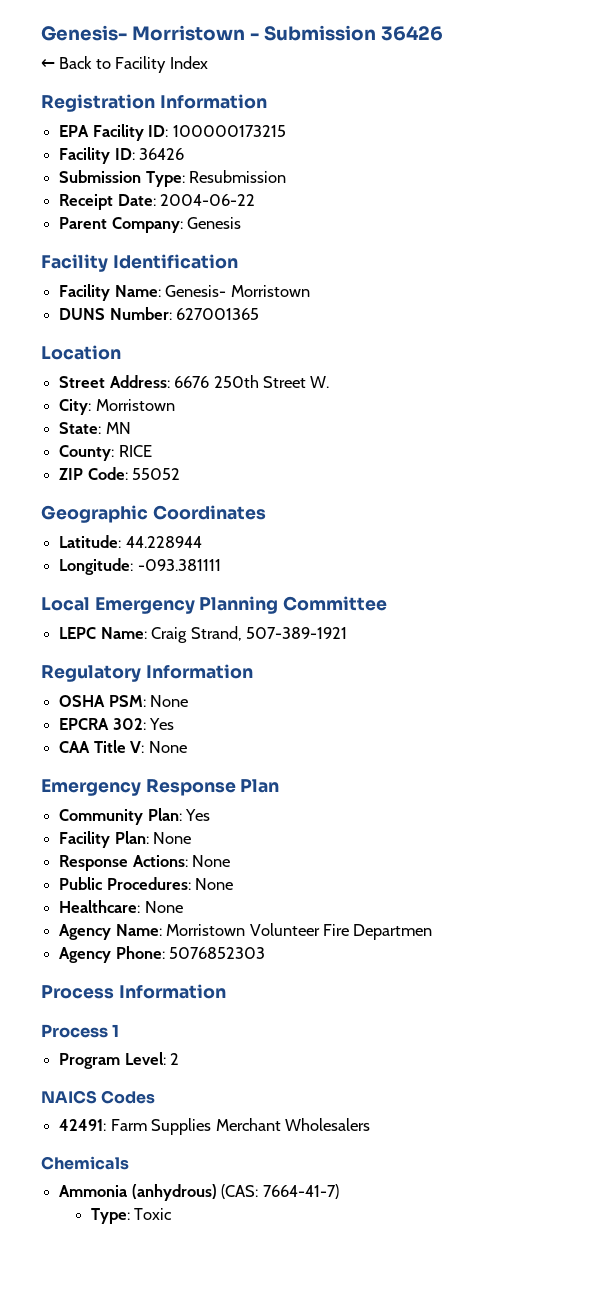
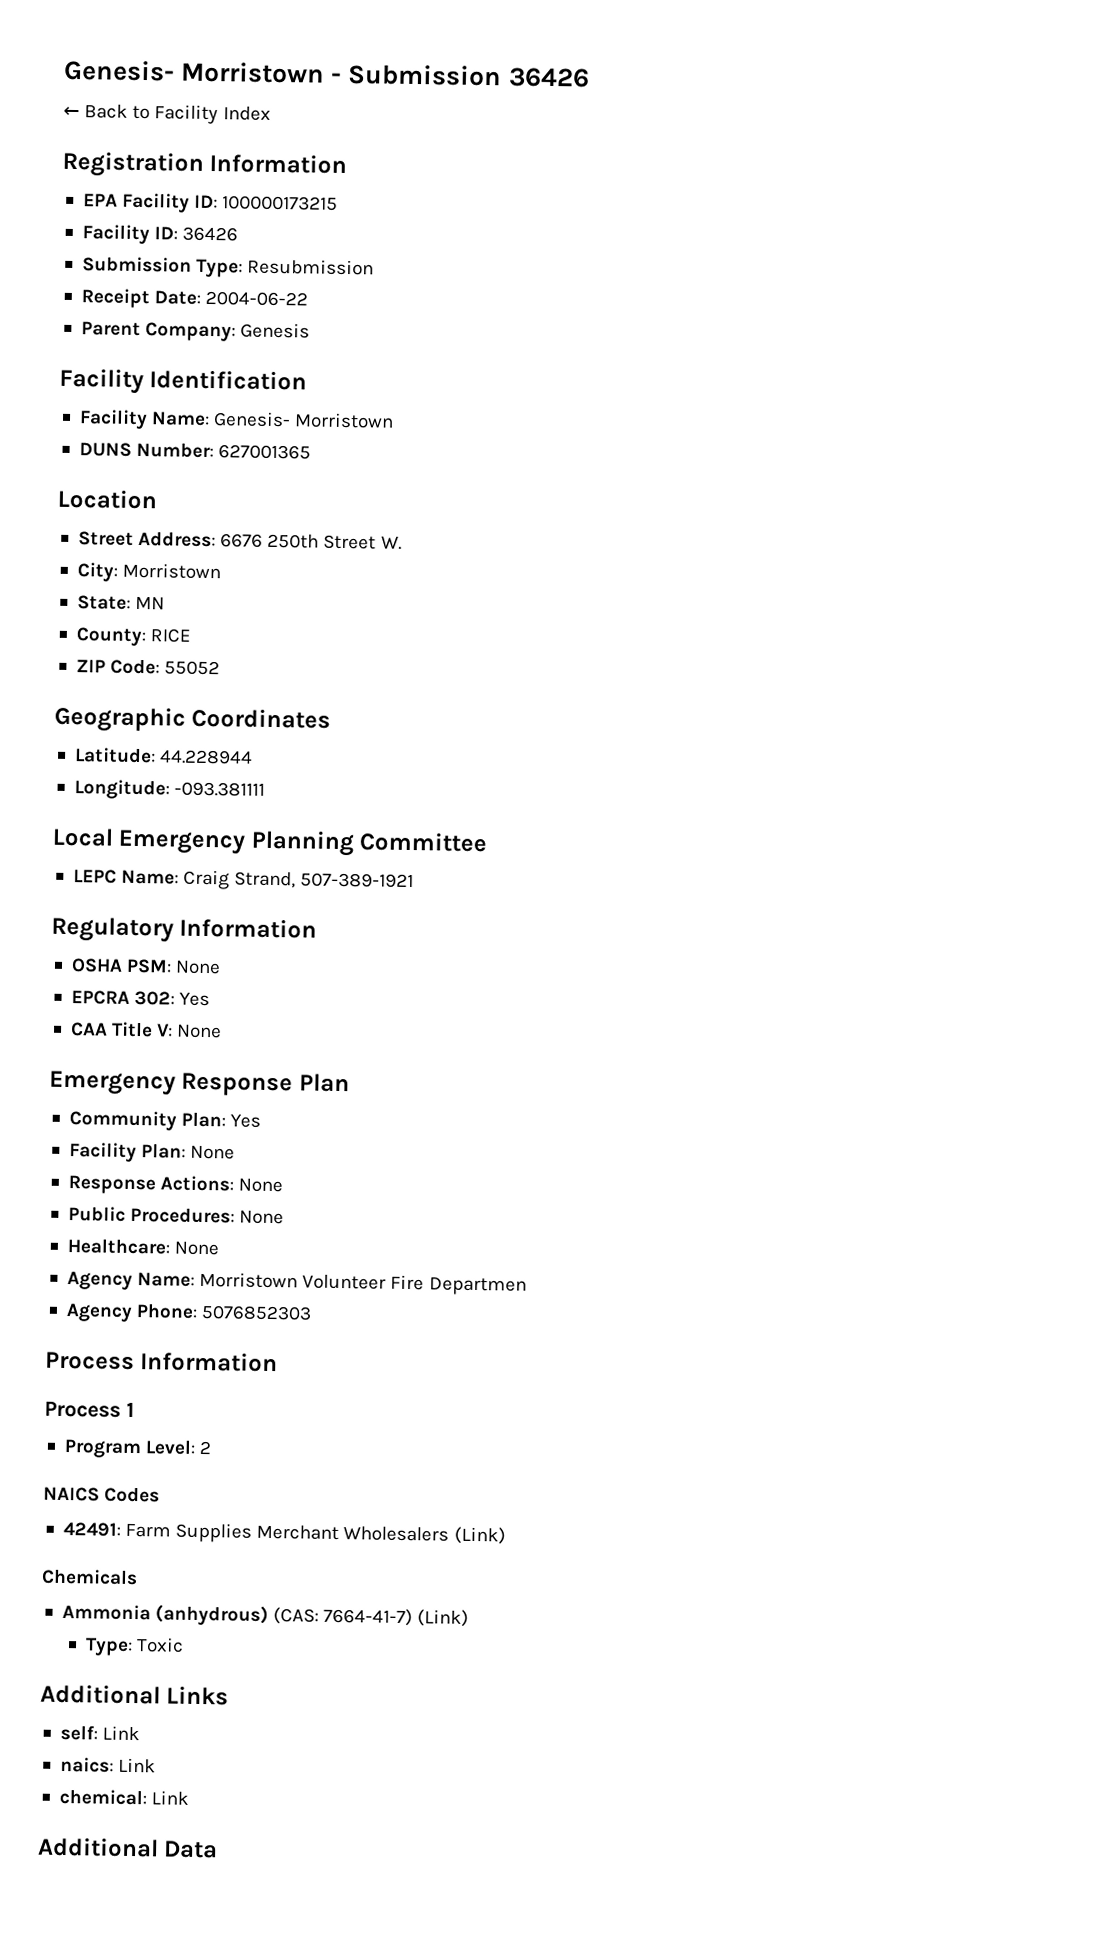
- 42491: Farm Supplies Merchant Wholesalers
+ 42491: Farm Supplies Merchant Wholesalers (Link)
- Ammonia (anhydrous) (CAS: 7664-41-7)
+ Ammonia (anhydrous) (CAS: 7664-41-7) (Link)
+ Additional Links
+ self: Link
+ naics: Link
+ chemical: Link
+ Additional Data

